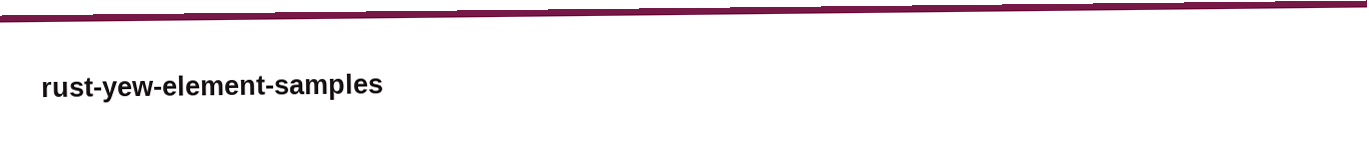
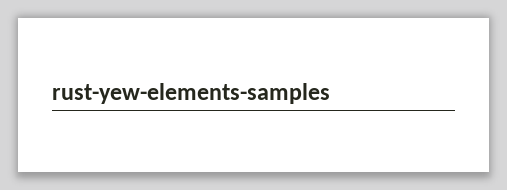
- rust-yew-element-samples
+ rust-yew-elements-samples

